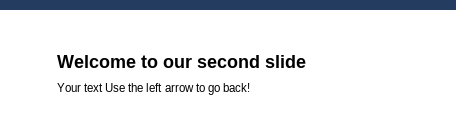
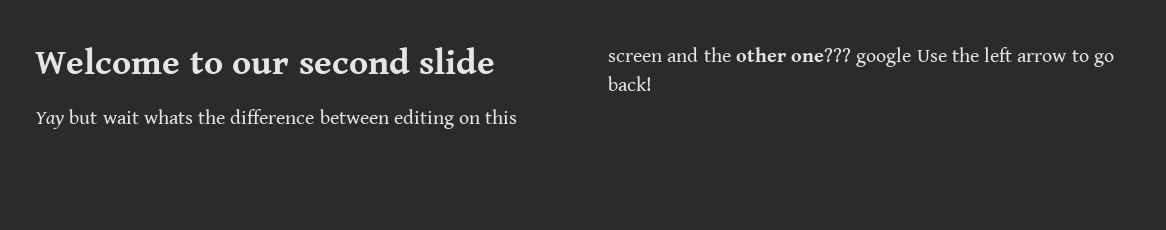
- Your text Use the left arrow to go back!
+ Yay but wait whats the difference between editing on this screen and the other one??? google Use the left arrow to go back!

